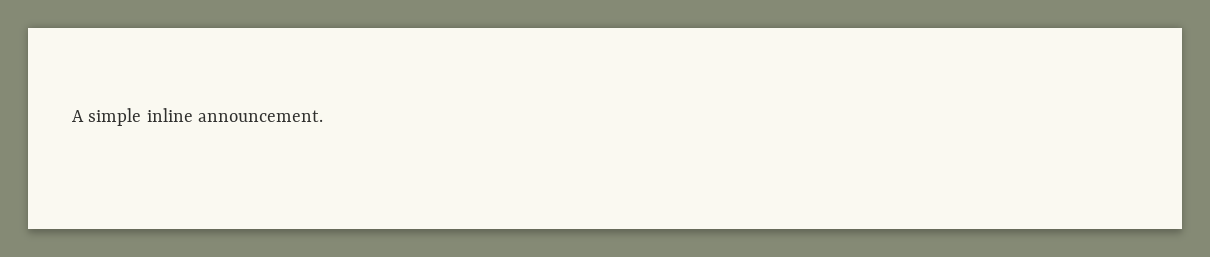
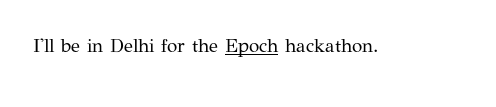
- A simple inline announcement.
+ I'll be in Delhi for the Epoch hackathon.

